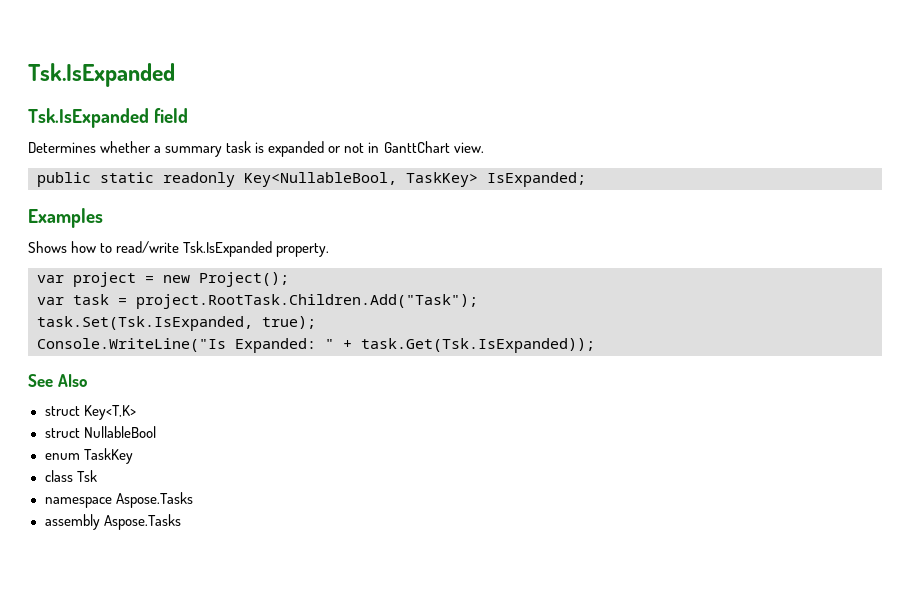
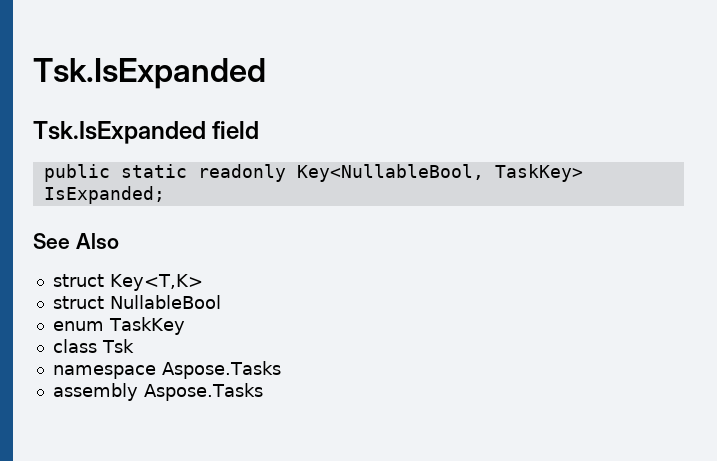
- Determines whether a summary task is expanded or not in GanttChart view.
- Examples
- Shows how to read/write Tsk.IsExpanded property.
- var project = new Project();
- var task = project.RootTask.Children.Add("Task");
- task.Set(Tsk.IsExpanded, true);
- Console.WriteLine("Is Expanded: " + task.Get(Tsk.IsExpanded));

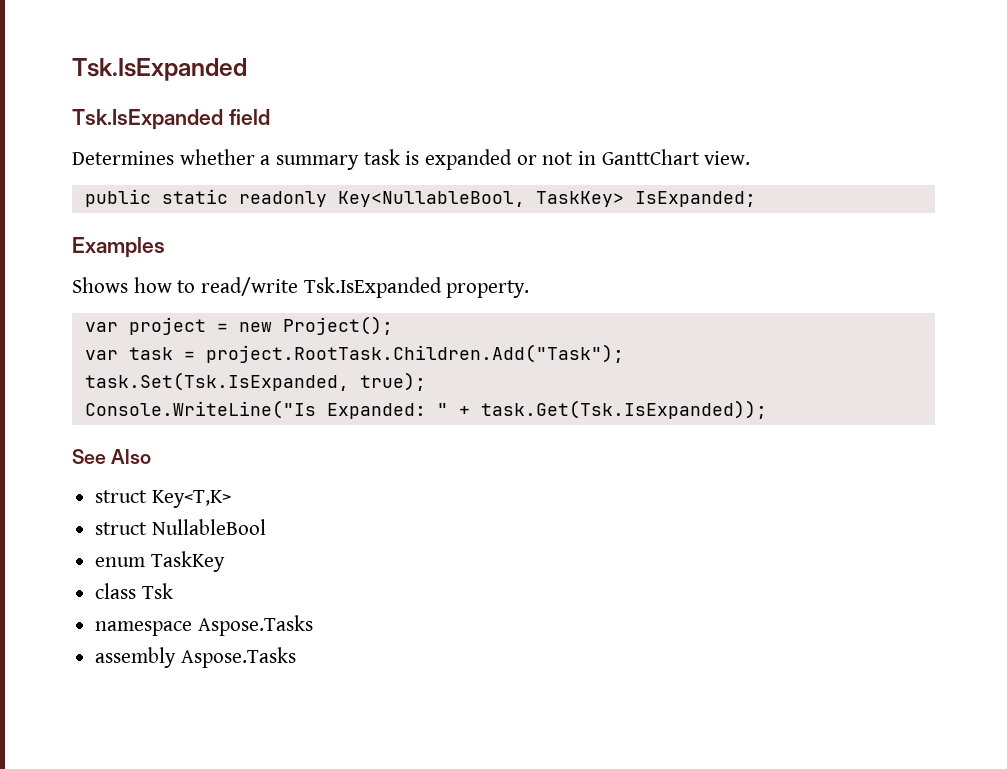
+ Determines whether a summary task is expanded or not in GanttChart view.
+ Examples
+ Shows how to read/write Tsk.IsExpanded property.
+ var project = new Project();
+ var task = project.RootTask.Children.Add("Task");
+ task.Set(Tsk.IsExpanded, true);
+ Console.WriteLine("Is Expanded: " + task.Get(Tsk.IsExpanded));

